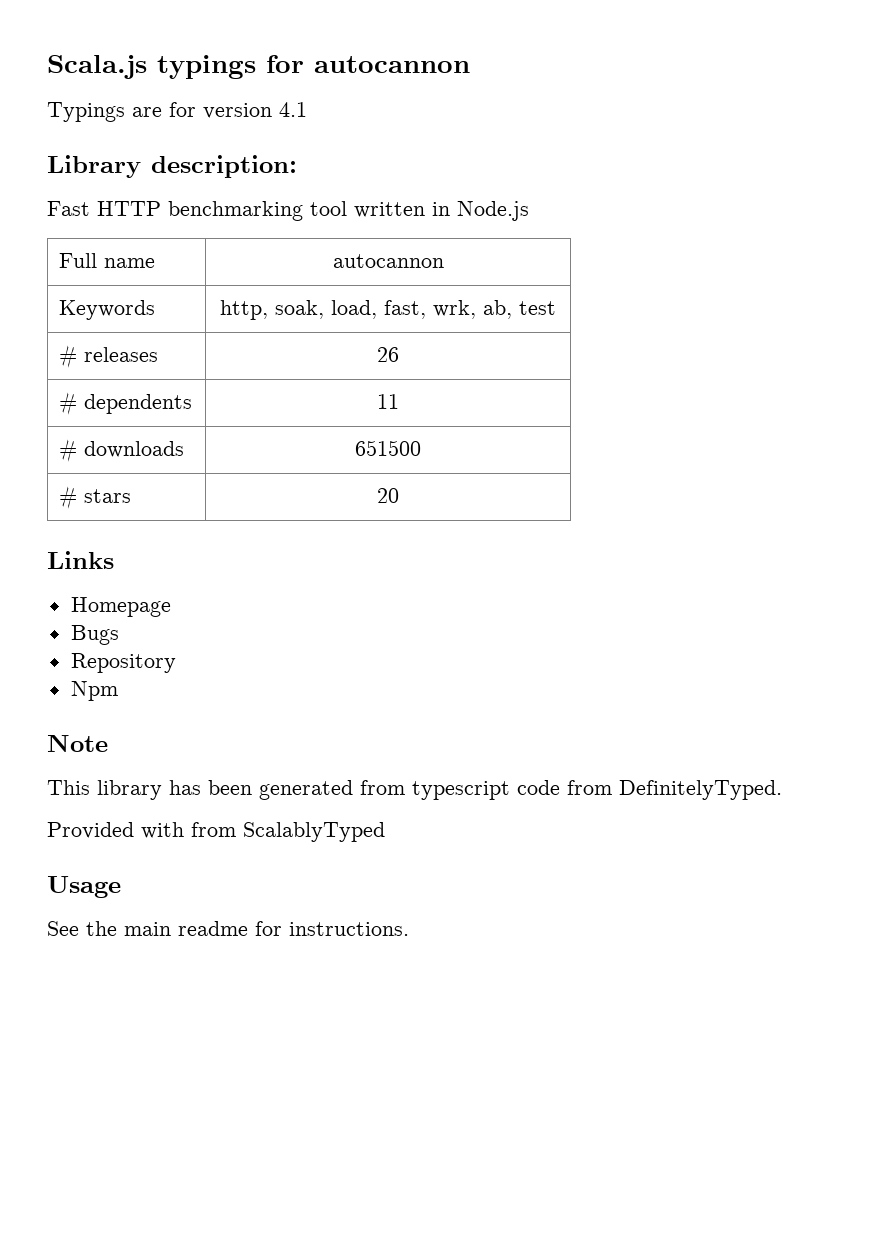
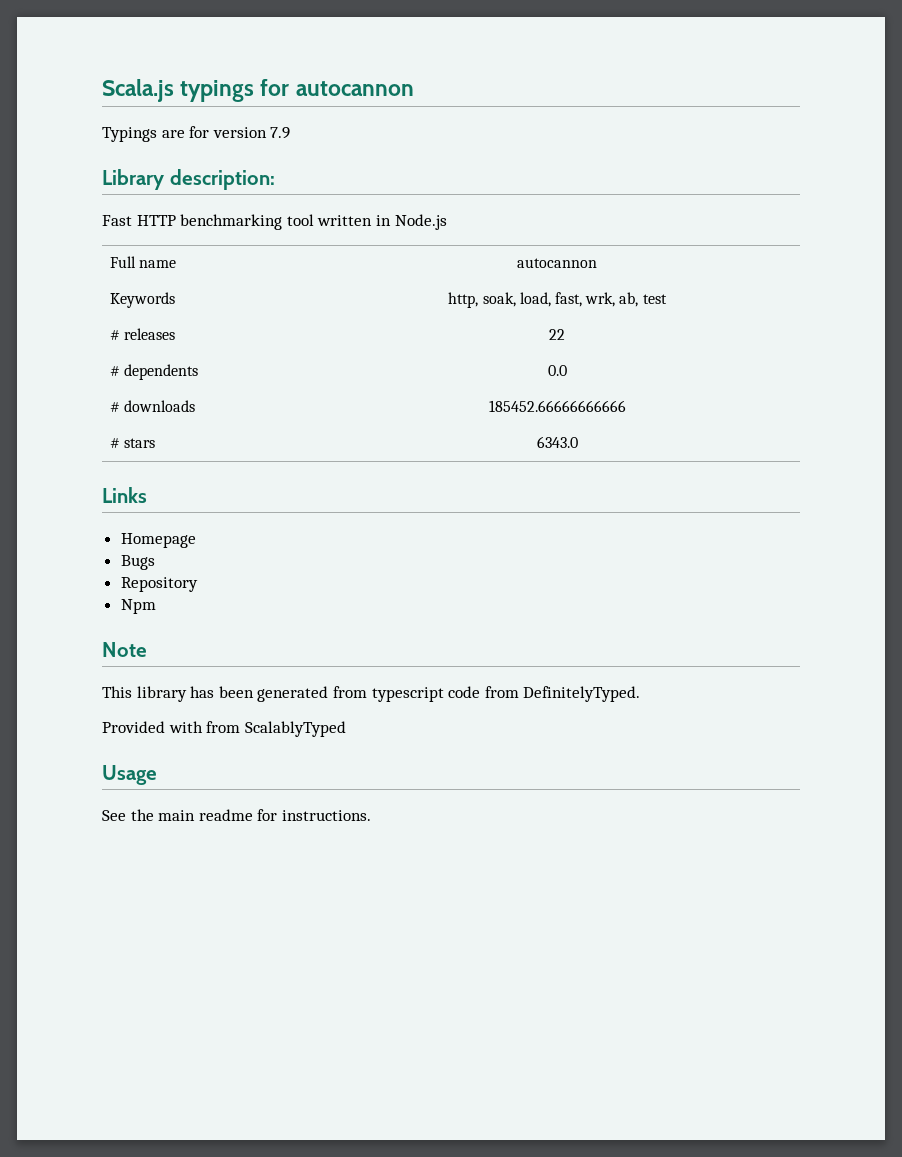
- Typings are for version 4.1
+ Typings are for version 7.9
- # releases | 26
+ # releases | 22
- # dependents | 11
+ # dependents | 0.0
- # downloads | 651500
+ # downloads | 185452.66666666666
- # stars | 20
+ # stars | 6343.0

